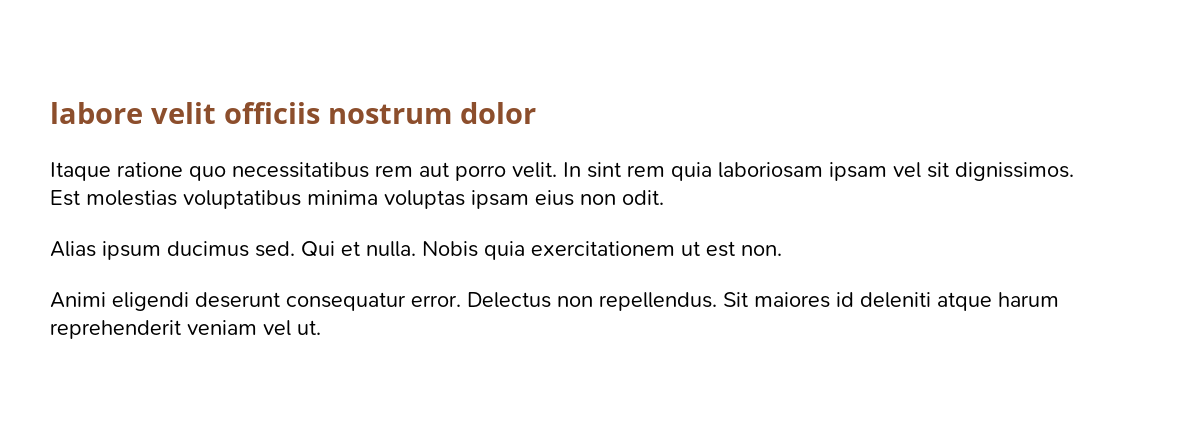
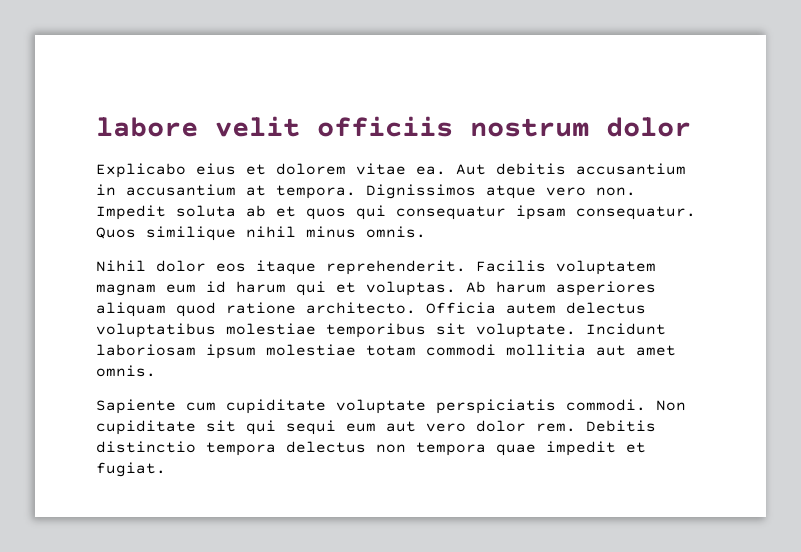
- Itaque ratione quo necessitatibus rem aut porro velit. In sint rem quia laboriosam ipsam vel sit dignissimos. Est molestias voluptatibus minima voluptas ipsam eius non odit.
- Alias ipsum ducimus sed. Qui et nulla. Nobis quia exercitationem ut est non.
- Animi eligendi deserunt consequatur error. Delectus non repellendus. Sit maiores id deleniti atque harum reprehenderit veniam vel ut.
+ Explicabo eius et dolorem vitae ea. Aut debitis accusantium in accusantium at tempora. Dignissimos atque vero non. Impedit soluta ab et quos qui consequatur ipsam consequatur. Quos similique nihil minus omnis.
+ Nihil dolor eos itaque reprehenderit. Facilis voluptatem magnam eum id harum qui et voluptas. Ab harum asperiores aliquam quod ratione architecto. Officia autem delectus voluptatibus molestiae temporibus sit voluptate. Incidunt laboriosam ipsum molestiae totam commodi mollitia aut amet omnis.
+ Sapiente cum cupiditate voluptate perspiciatis commodi. Non cupiditate sit qui sequi eum aut vero dolor rem. Debitis distinctio tempora delectus non tempora quae impedit et fugiat.

